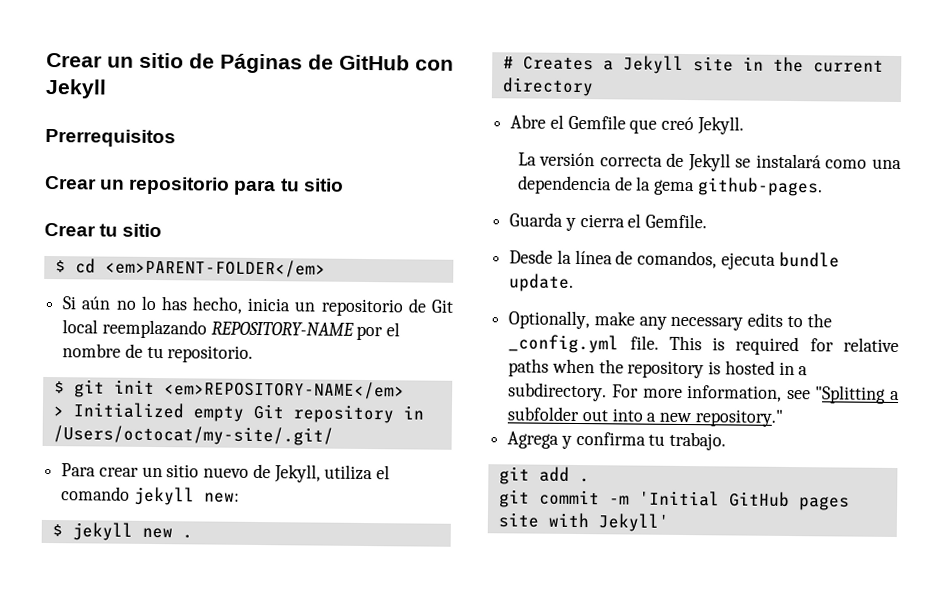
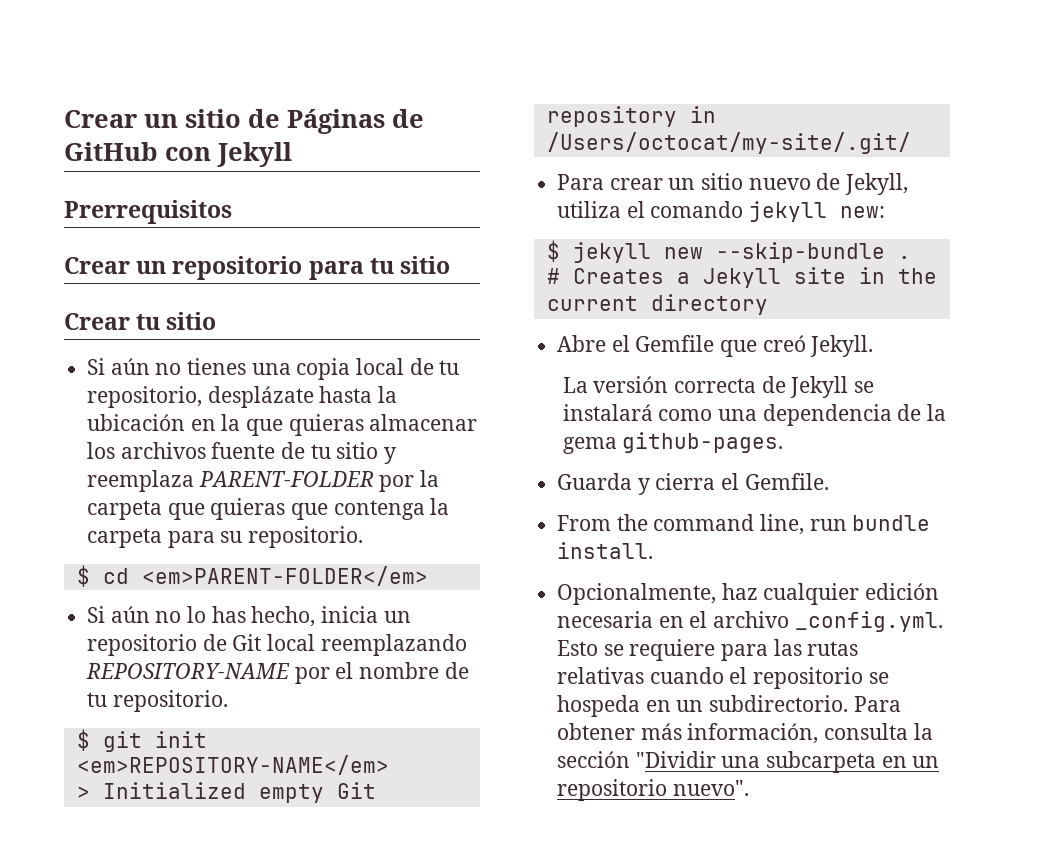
+ Si aún no tienes una copia local de tu repositorio, desplázate hasta la ubicación en la que quieras almacenar los archivos fuente de tu sitio y reemplaza PARENT-FOLDER por la carpeta que quieras que contenga la carpeta para su repositorio.
- $ jekyll new .
+ $ jekyll new --skip-bundle .
- Desde la línea de comandos, ejecuta bundle update.
- Optionally, make any necessary edits to the _config.yml file. This is required for relative paths when the repository is hosted in a subdirectory. For more information, see "Splitting a subfolder out into a new repository."
- Agrega y confirma tu trabajo.
- git add .
- git commit -m 'Initial GitHub pages site with Jekyll'
+ From the command line, run bundle install.
+ Opcionalmente, haz cualquier edición necesaria en el archivo _config.yml. Esto se requiere para las rutas relativas cuando el repositorio se hospeda en un subdirectorio. Para obtener más información, consulta la sección "Dividir una subcarpeta en un repositorio nuevo".

